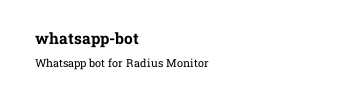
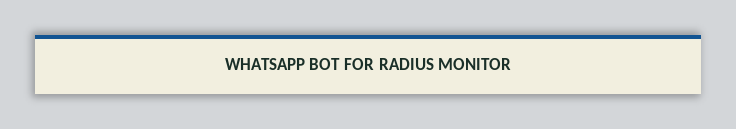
- whatsapp-bot
- Whatsapp bot for Radius Monitor
+ WHATSAPP BOT FOR RADIUS MONITOR

